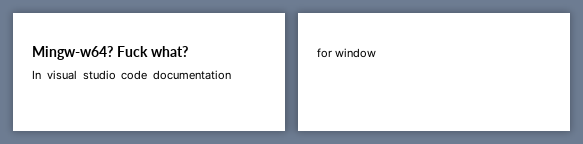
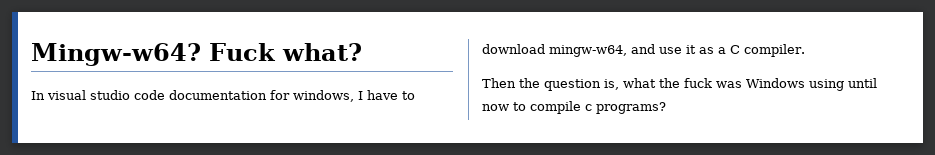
- In visual studio code documentation for window
+ In visual studio code documentation for windows, I have to download mingw-w64, and use it as a C compiler.
+ Then the question is, what the fuck was Windows using until now to compile c programs?

